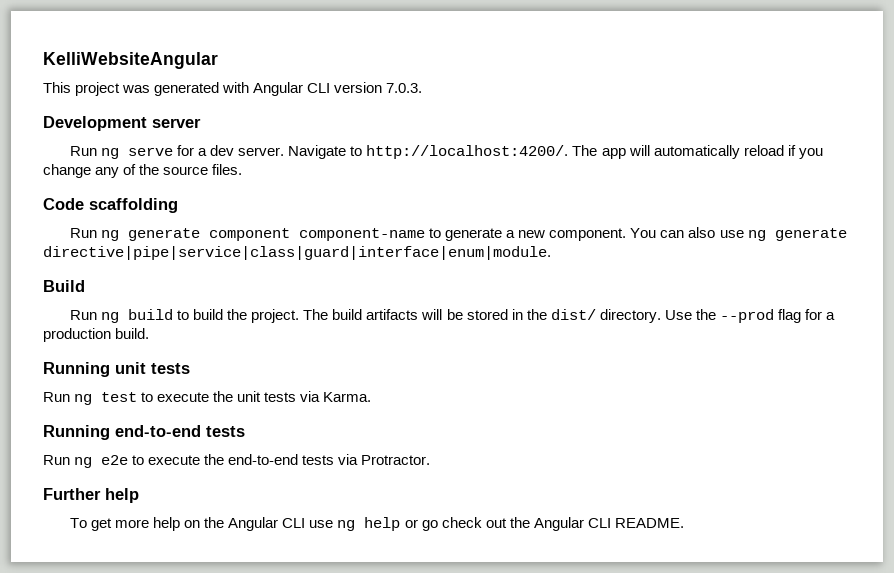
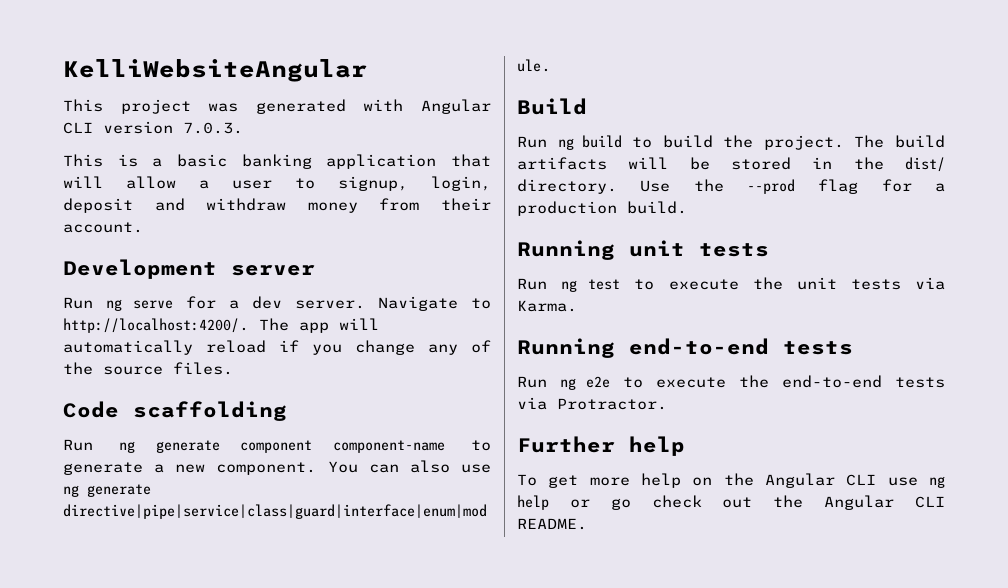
+ This is a basic banking application that will allow a user to signup, login, deposit and withdraw money from their account.

